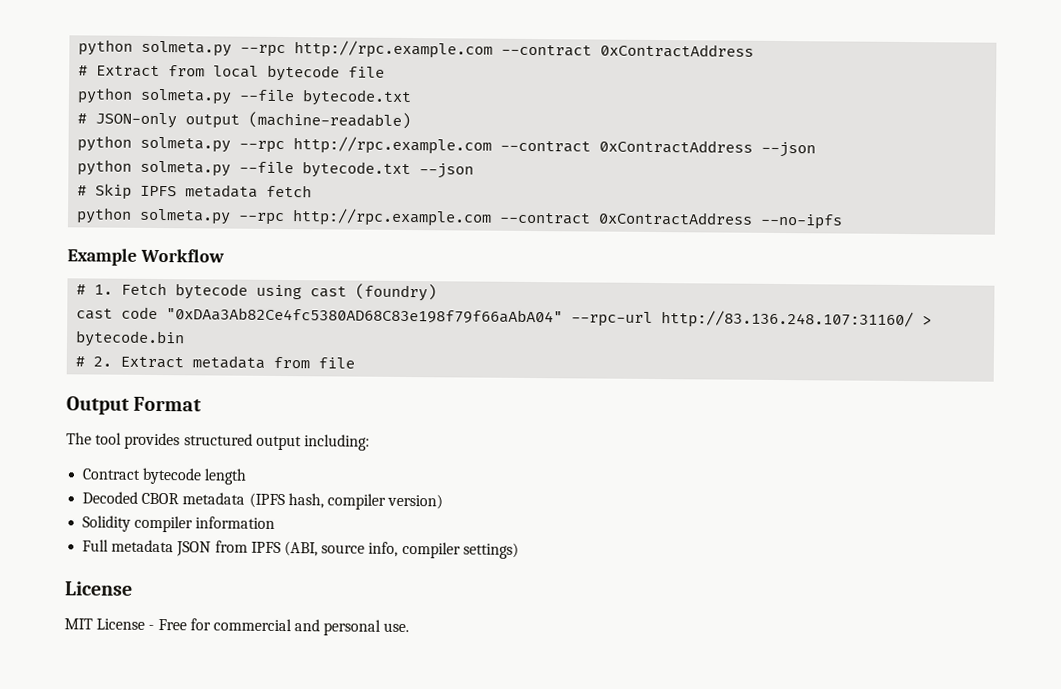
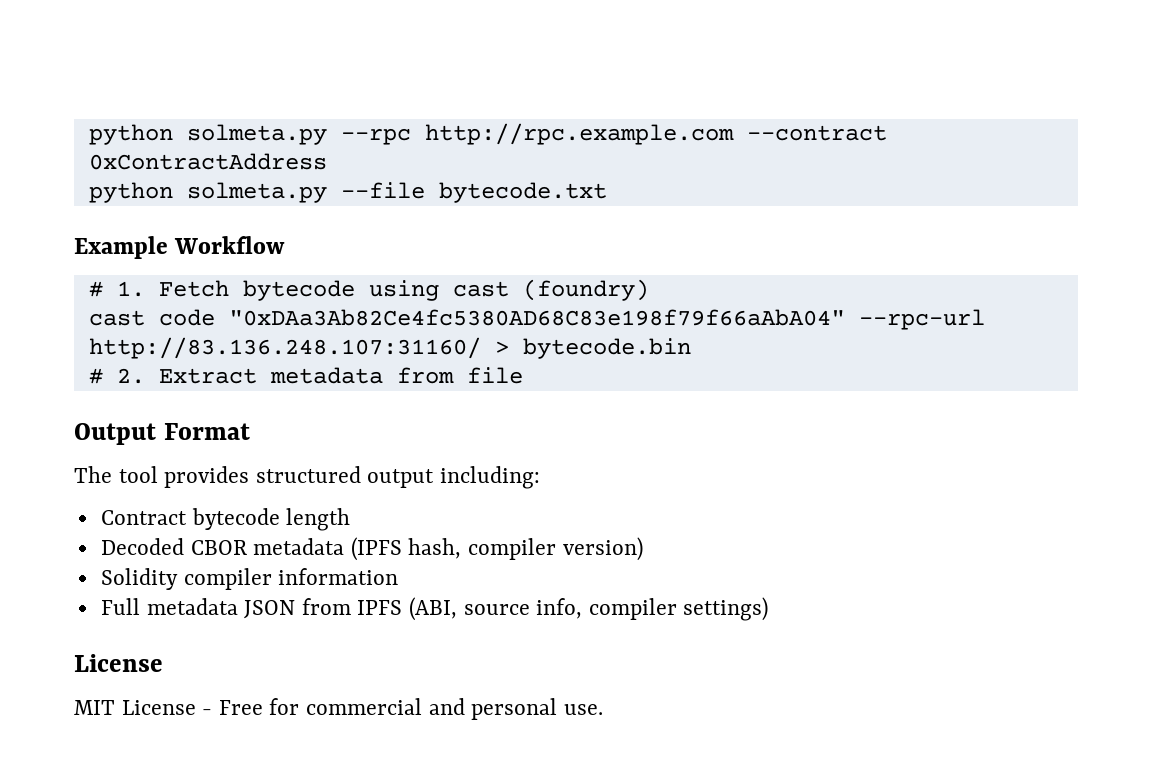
- # Extract from local bytecode file
  python solmeta.py --file bytecode.txt
- # JSON-only output (machine-readable)
- python solmeta.py --rpc http://rpc.example.com --contract 0xContractAddress --json
- python solmeta.py --file bytecode.txt --json
- # Skip IPFS metadata fetch
- python solmeta.py --rpc http://rpc.example.com --contract 0xContractAddress --no-ipfs

